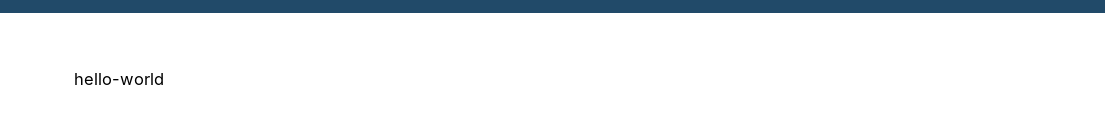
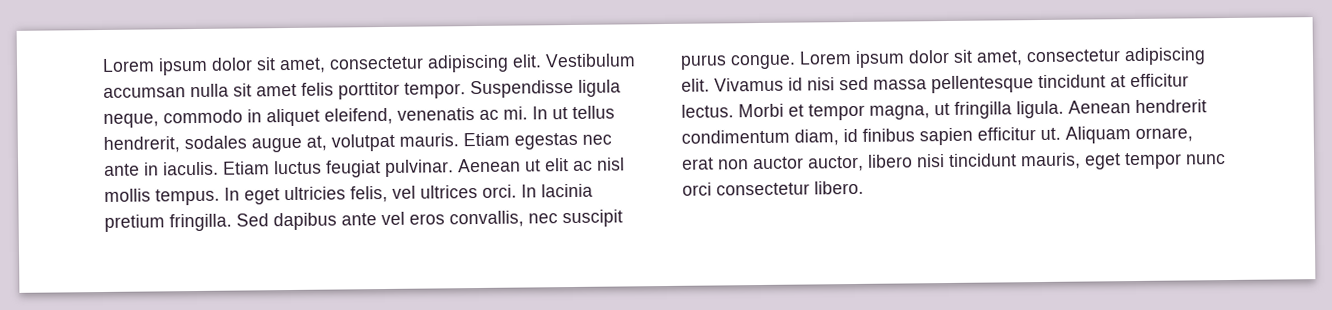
- hello-world
+ Lorem ipsum dolor sit amet, consectetur adipiscing elit. Vestibulum accumsan nulla sit amet felis porttitor tempor. Suspendisse ligula neque, commodo in aliquet eleifend, venenatis ac mi. In ut tellus hendrerit, sodales augue at, volutpat mauris. Etiam egestas nec ante in iaculis. Etiam luctus feugiat pulvinar. Aenean ut elit ac nisl mollis tempus. In eget ultricies felis, vel ultrices orci. In lacinia pretium fringilla. Sed dapibus ante vel eros convallis, nec suscipit purus congue. Lorem ipsum dolor sit amet, consectetur adipiscing elit. Vivamus id nisi sed massa pellentesque tincidunt at efficitur lectus. Morbi et tempor magna, ut fringilla ligula. Aenean hendrerit condimentum diam, id finibus sapien efficitur ut. Aliquam ornare, erat non auctor auctor, libero nisi tincidunt mauris, eget tempor nunc orci consectetur libero.

